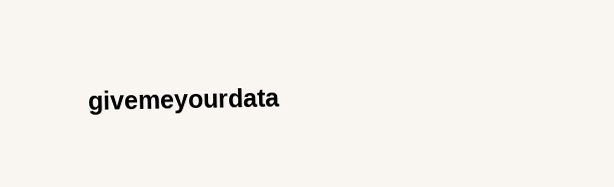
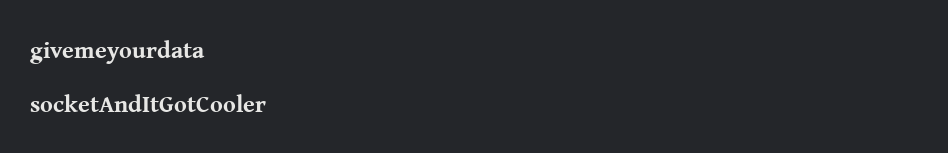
+ socketAndItGotCooler

